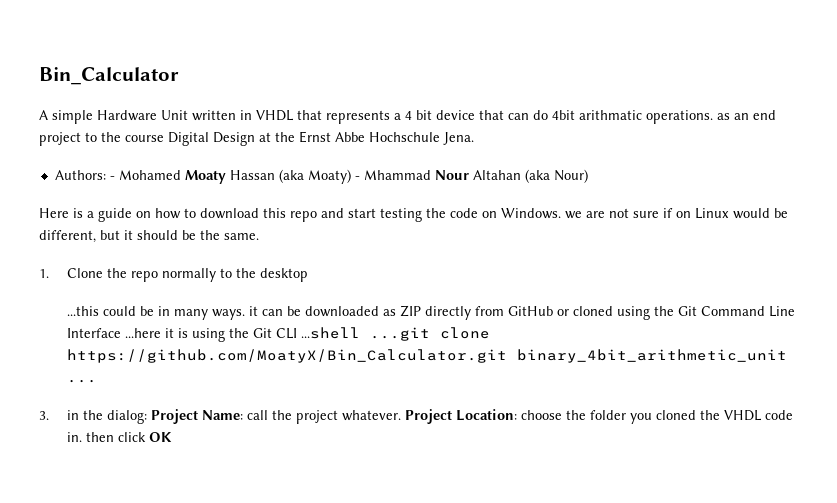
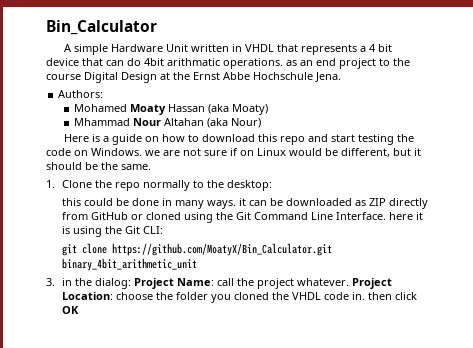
- Authors: - Mohamed Moaty Hassan (aka Moaty) - Mhammad Nour Altahan (aka Nour)
+ Authors:
+ Mohamed Moaty Hassan (aka Moaty)
+ Mhammad Nour Altahan (aka Nour)
- 1. Clone the repo normally to the desktop
- ...this could be in many ways. it can be downloaded as ZIP directly from GitHub or cloned using the Git Command Line Interface ...here it is using the Git CLI ...shell ...git clone https://github.com/MoatyX/Bin_Calculator.git binary_4bit_arithmetic_unit ...
+ 1. Clone the repo normally to the desktop:
+ this could be done in many ways. it can be downloaded as ZIP directly from GitHub or cloned using the Git Command Line Interface. here it is using the Git CLI:
+ git clone https://github.com/MoatyX/Bin_Calculator.git binary_4bit_arithmetic_unit

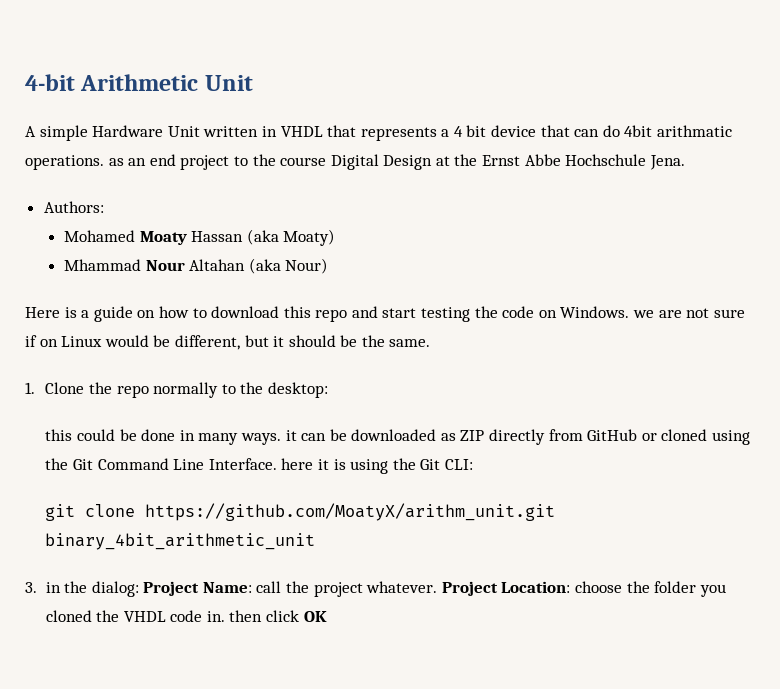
- Bin_Calculator
+ 4-bit Arithmetic Unit
- git clone https://github.com/MoatyX/Bin_Calculator.git binary_4bit_arithmetic_unit
+ git clone https://github.com/MoatyX/arithm_unit.git binary_4bit_arithmetic_unit

